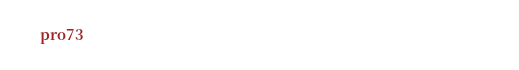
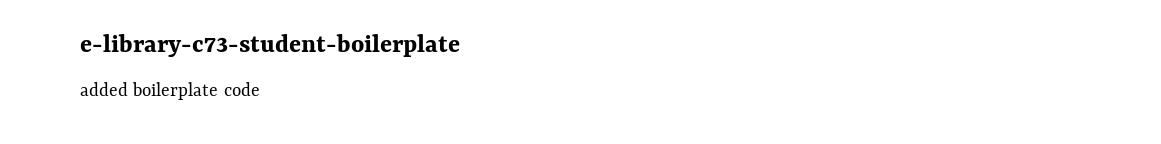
- pro73
+ e-library-c73-student-boilerplate
+ added boilerplate code

